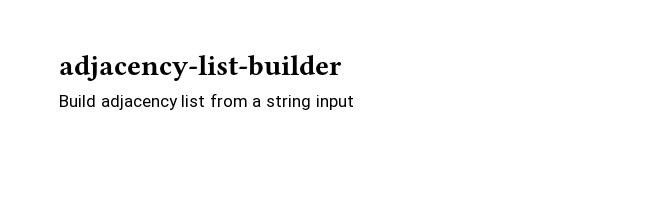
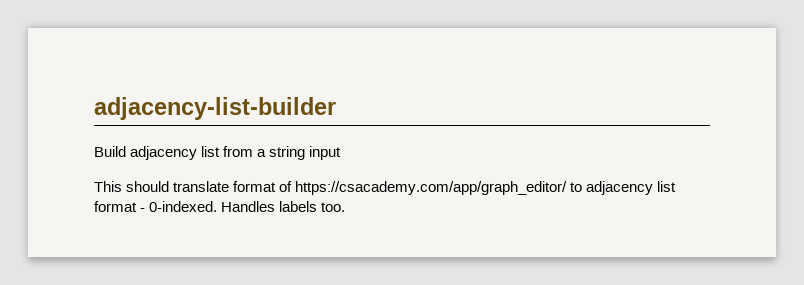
+ This should translate format of https://csacademy.com/app/graph_editor/ to adjacency list format - 0-indexed. Handles labels too.

